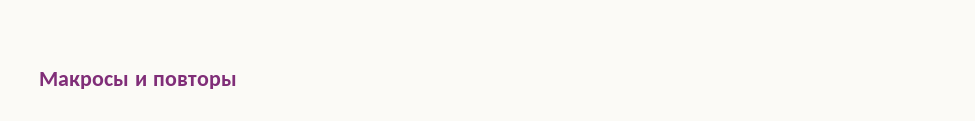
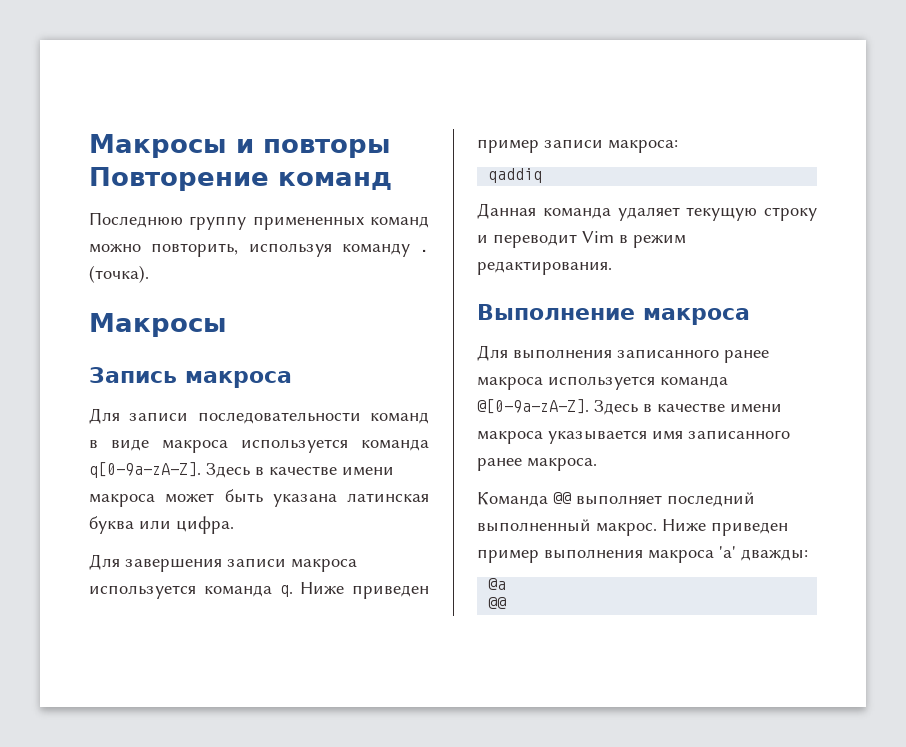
- Макросы и повторы
+ Макросы и повторы Повторение команд
+ Последнюю группу примененных команд можно повторить, используя команду . (точка).
+ Макросы
+ Запись макроса
+ Для записи последовательности команд в виде макроса используется команда q[0-9a-zA-Z]. Здесь в качестве имени макроса может быть указана латинская буква или цифра.
+ Для завершения записи макроса используется команда q. Ниже приведен пример записи макроса:
+ qaddiq
+ Данная команда удаляет текущую строку и переводит Vim в режим редактирования.
+ Выполнение макроса
+ Для выполнения записанного ранее макроса используется команда @[0-9a-zA-Z]. Здесь в качестве имени макроса указывается имя записанного ранее макроса.
+ Команда @@ выполняет последний выполненный макрос. Ниже приведен пример выполнения макроса 'a' дважды:
+ @a
+ @@

